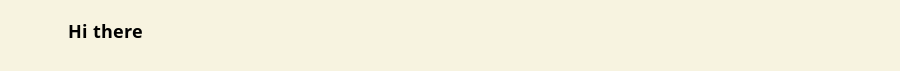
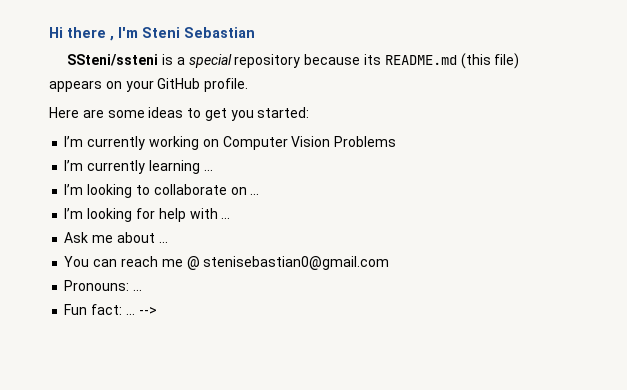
- Hi there
+ Hi there , I'm Steni Sebastian
+ SSteni/ssteni is a special repository because its README.md (this file) appears on your GitHub profile.
+ Here are some ideas to get you started:
+ I’m currently working on Computer Vision Problems
+ I’m currently learning ...
+ I’m looking to collaborate on ...
+ I’m looking for help with ...
+ Ask me about ...
+ You can reach me @ stenisebastian0@gmail.com
+ Pronouns: ...
+ Fun fact: ... -->

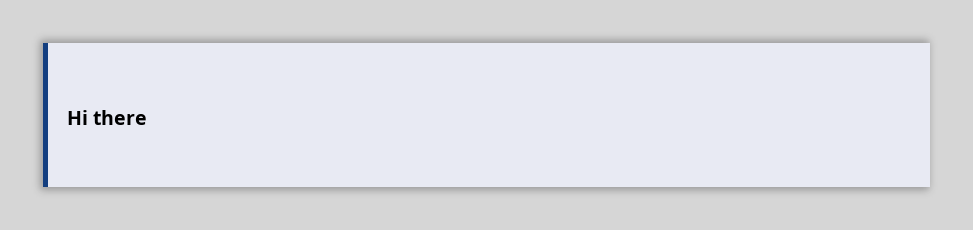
- Hi there , I'm Steni Sebastian
- SSteni/ssteni is a special repository because its README.md (this file) appears on your GitHub profile.
- Here are some ideas to get you started:
- I’m currently working on Computer Vision Problems
- I’m currently learning ...
- I’m looking to collaborate on ...
- I’m looking for help with ...
- Ask me about ...
- You can reach me @ stenisebastian0@gmail.com
- Pronouns: ...
- Fun fact: ... -->
+ Hi there

